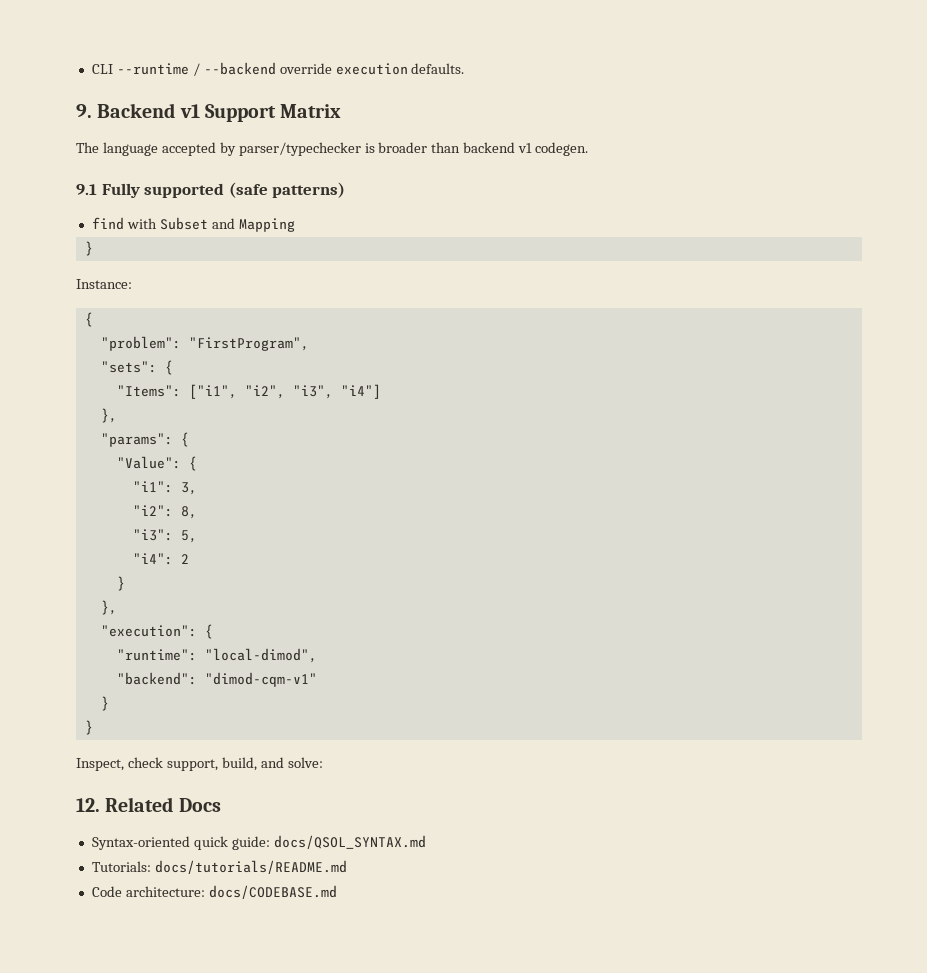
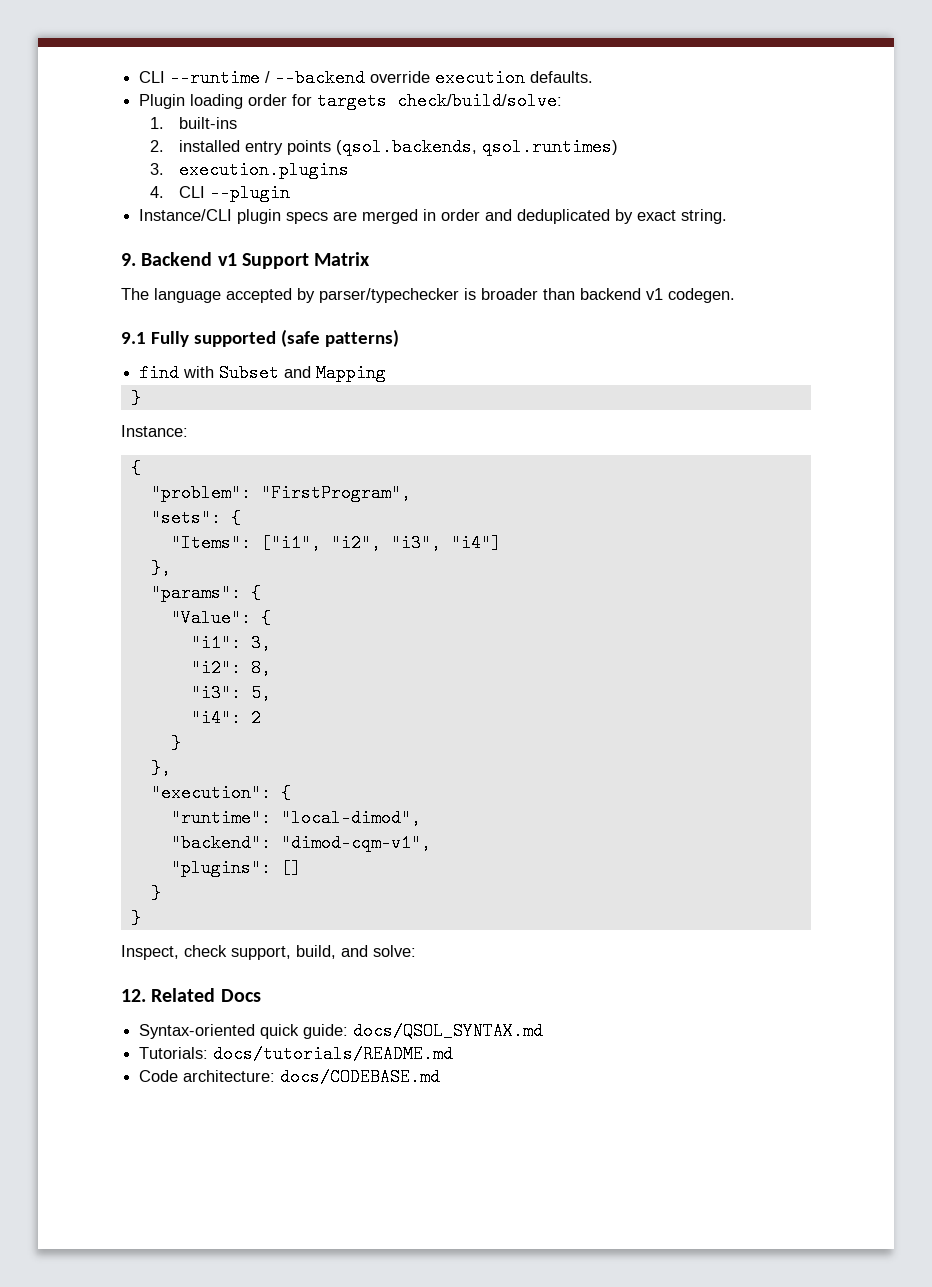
+ Plugin loading order for targets check/build/solve:
+ 1. built-ins
+ 2. installed entry points (qsol.backends, qsol.runtimes)
+ 3. execution.plugins
+ 4. CLI --plugin
+ Instance/CLI plugin specs are merged in order and deduplicated by exact string.
- "backend": "dimod-cqm-v1"
+ "backend": "dimod-cqm-v1",
+ "plugins": []

